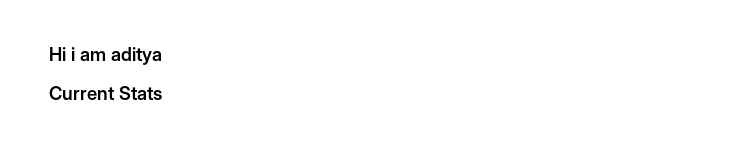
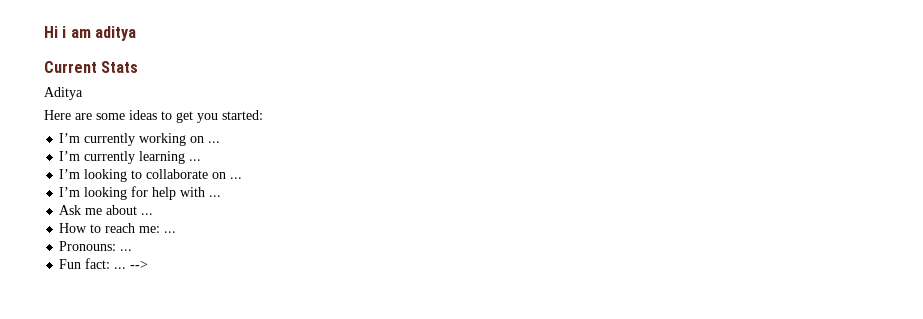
+ Aditya
+ Here are some ideas to get you started:
+ I’m currently working on ...
+ I’m currently learning ...
+ I’m looking to collaborate on ...
+ I’m looking for help with ...
+ Ask me about ...
+ How to reach me: ...
+ Pronouns: ...
+ Fun fact: ... -->

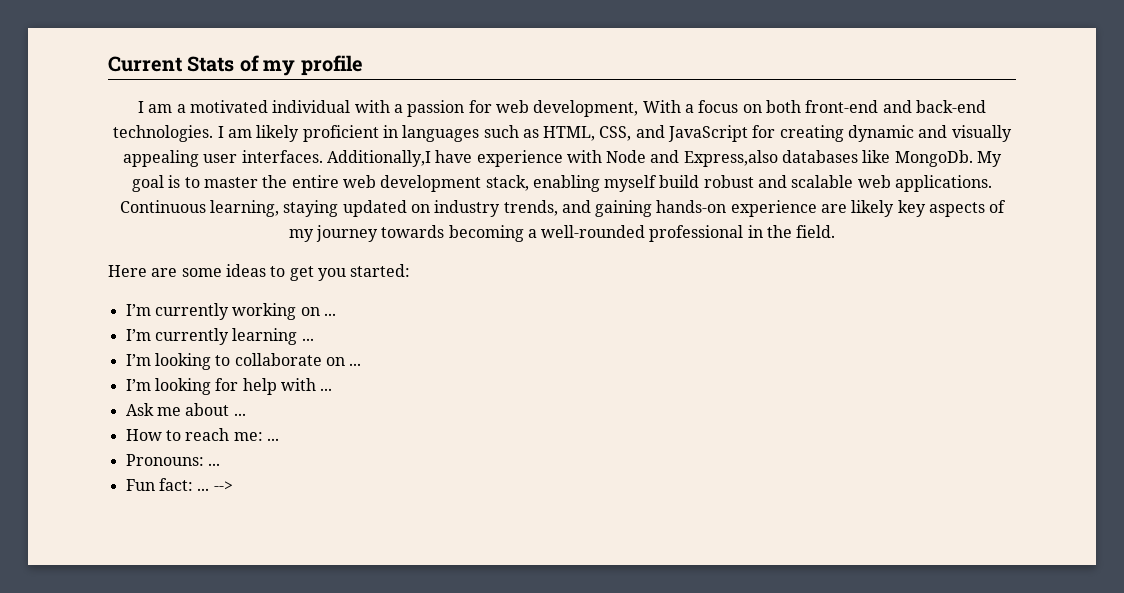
- Hi i am aditya
- Current Stats
- Aditya
+ Current Stats of my profile
+ I am a motivated individual with a passion for web development, With a focus on both front-end and back-end technologies. I am likely proficient in languages such as HTML, CSS, and JavaScript for creating dynamic and visually appealing user interfaces. Additionally,I have experience with Node and Express,also databases like MongoDb. My goal is to master the entire web development stack, enabling myself build robust and scalable web applications. Continuous learning, staying updated on industry trends, and gaining hands-on experience are likely key aspects of my journey towards becoming a well-rounded professional in the field.

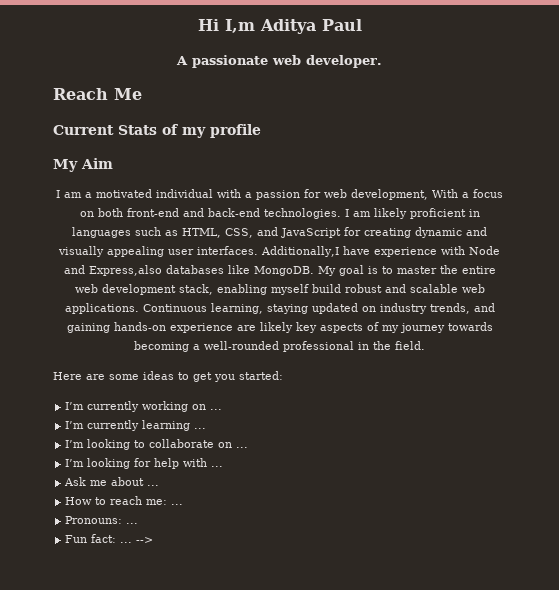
+ Hi I,m Aditya Paul
+ A passionate web developer.
+ Reach Me
+ My Aim
- Additionally,I have experience with Node and Express,also databases like MongoDb.
+ Additionally,I have experience with Node and Express,also databases like MongoDB.

